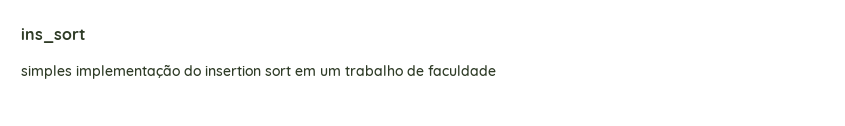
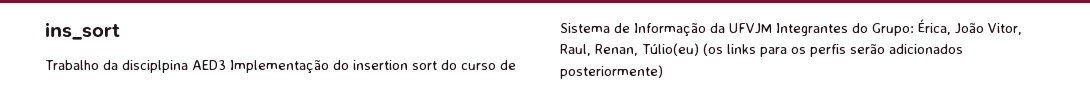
- simples implementação do insertion sort em um trabalho de faculdade
+ Trabalho da disciplpina AED3 Implementação do insertion sort do curso de Sistema de Informação da UFVJM Integrantes do Grupo: Érica, João Vitor, Raul, Renan, Túlio(eu) (os links para os perfis serão adicionados posteriormente)

